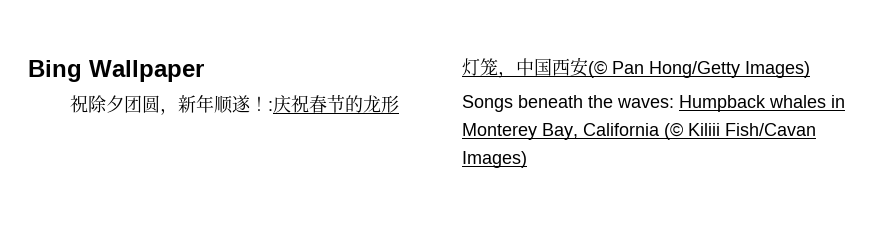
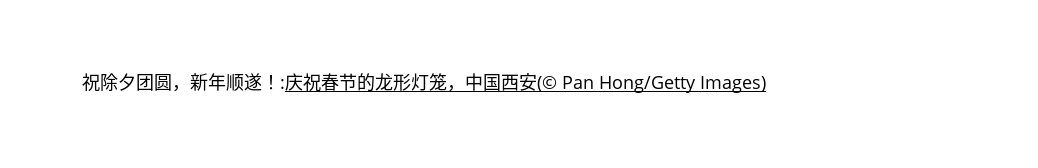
- Bing Wallpaper
- Songs beneath the waves: Humpback whales in Monterey Bay, California (© Kiliii Fish/Cavan Images)

